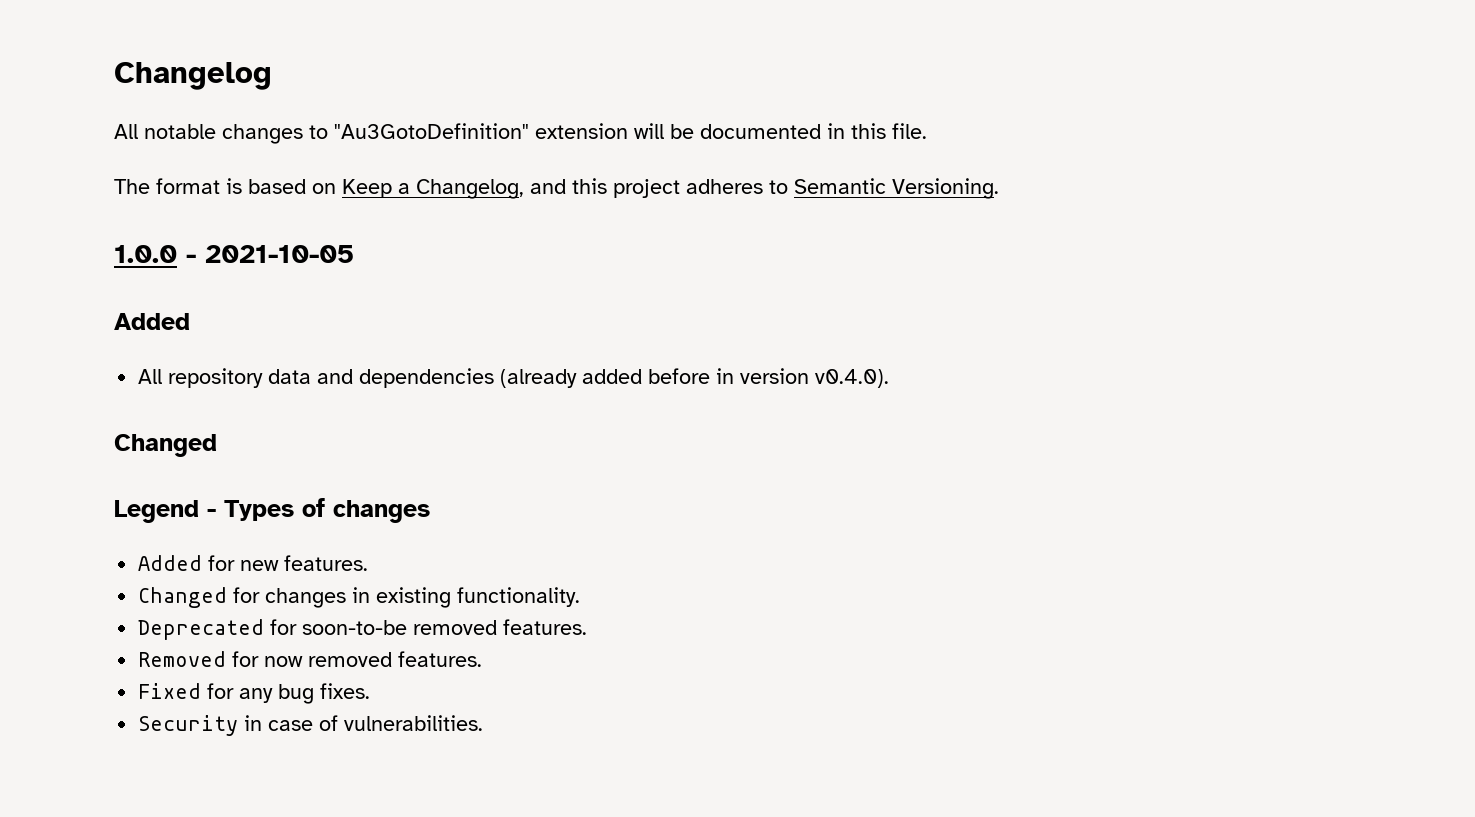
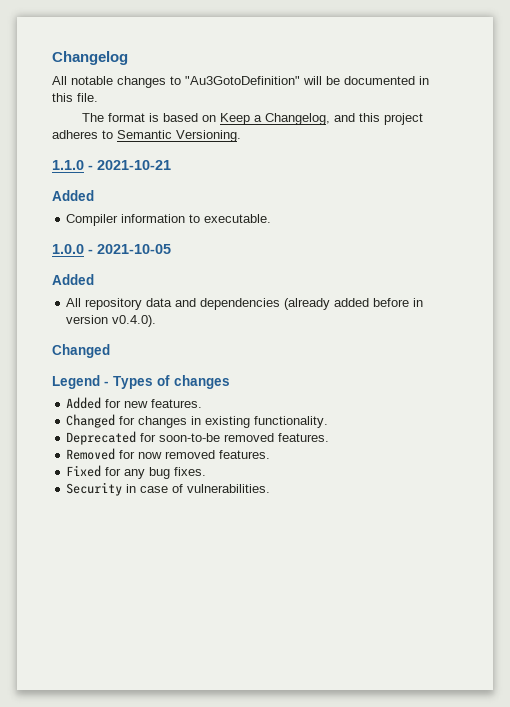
- All notable changes to "Au3GotoDefinition" extension will be documented in this file.
+ All notable changes to "Au3GotoDefinition" will be documented in this file.
+ 1.1.0 - 2021-10-21
+ Added
+ Compiler information to executable.

